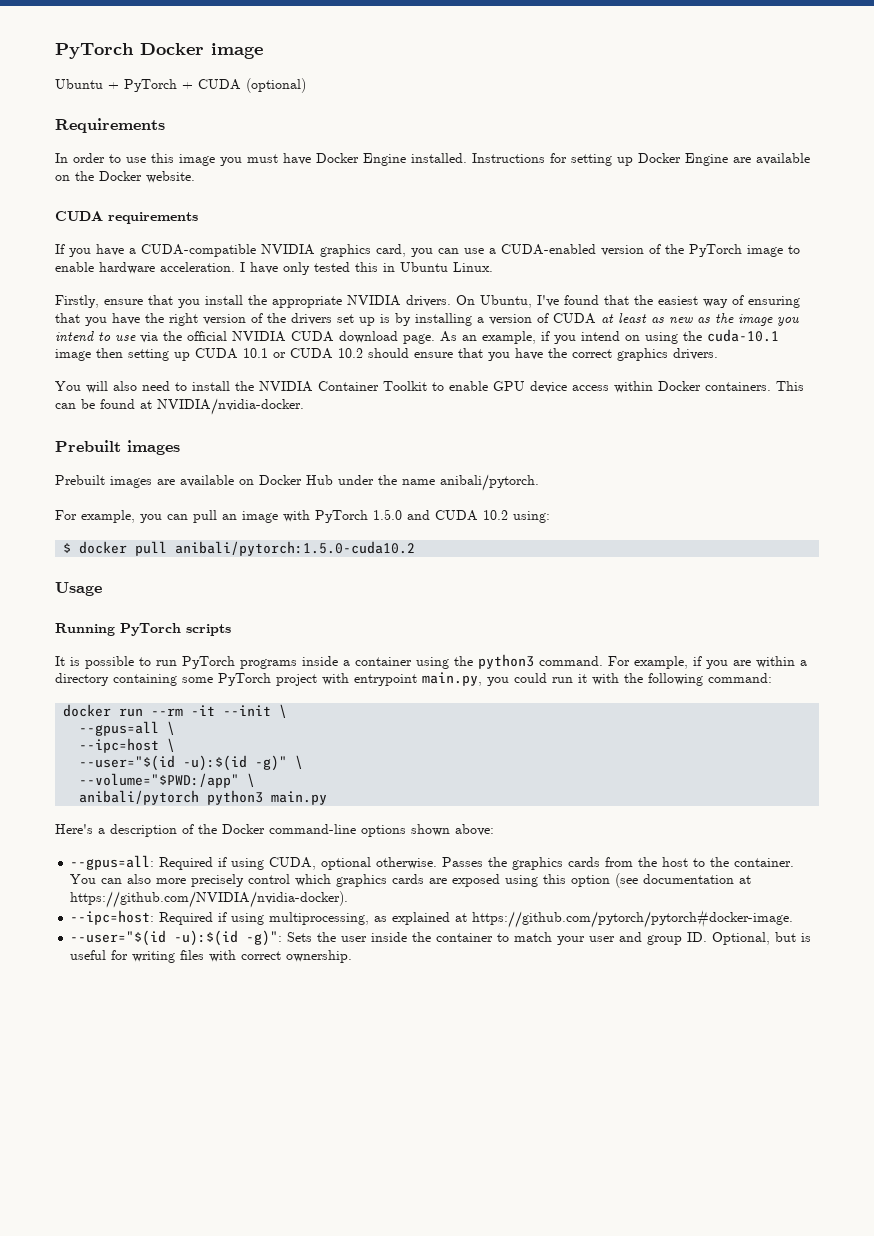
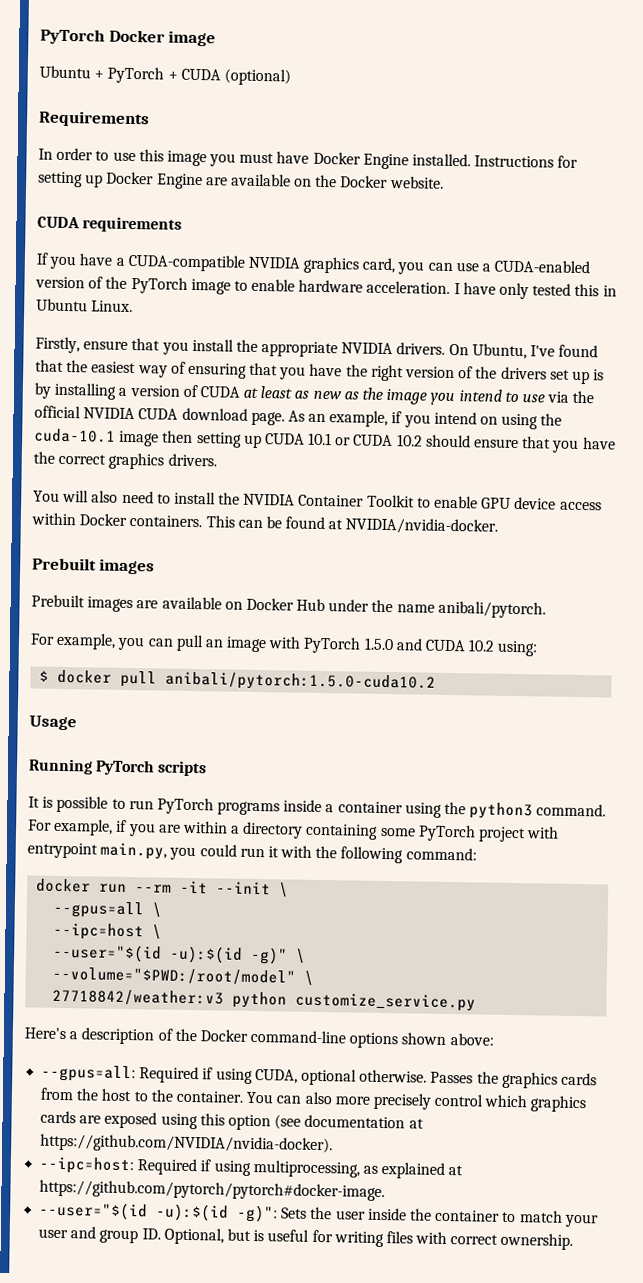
- --volume="$PWD:/app" \
- anibali/pytorch python3 main.py
+ --volume="$PWD:/root/model" \
+ 27718842/weather:v3 python customize_service.py

